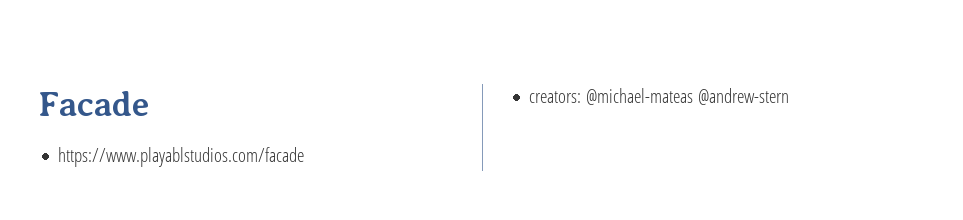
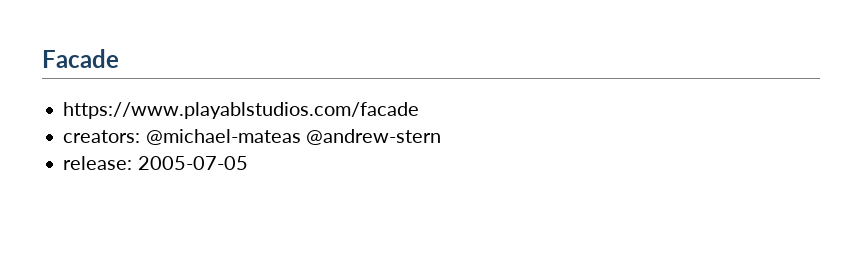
+ release: 2005-07-05

